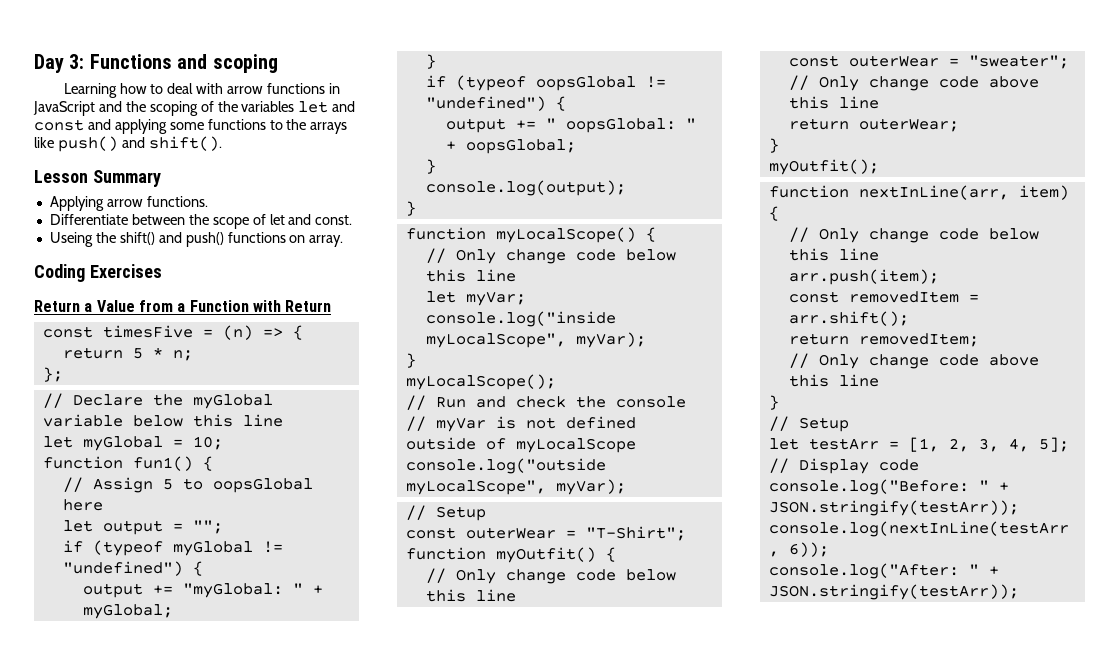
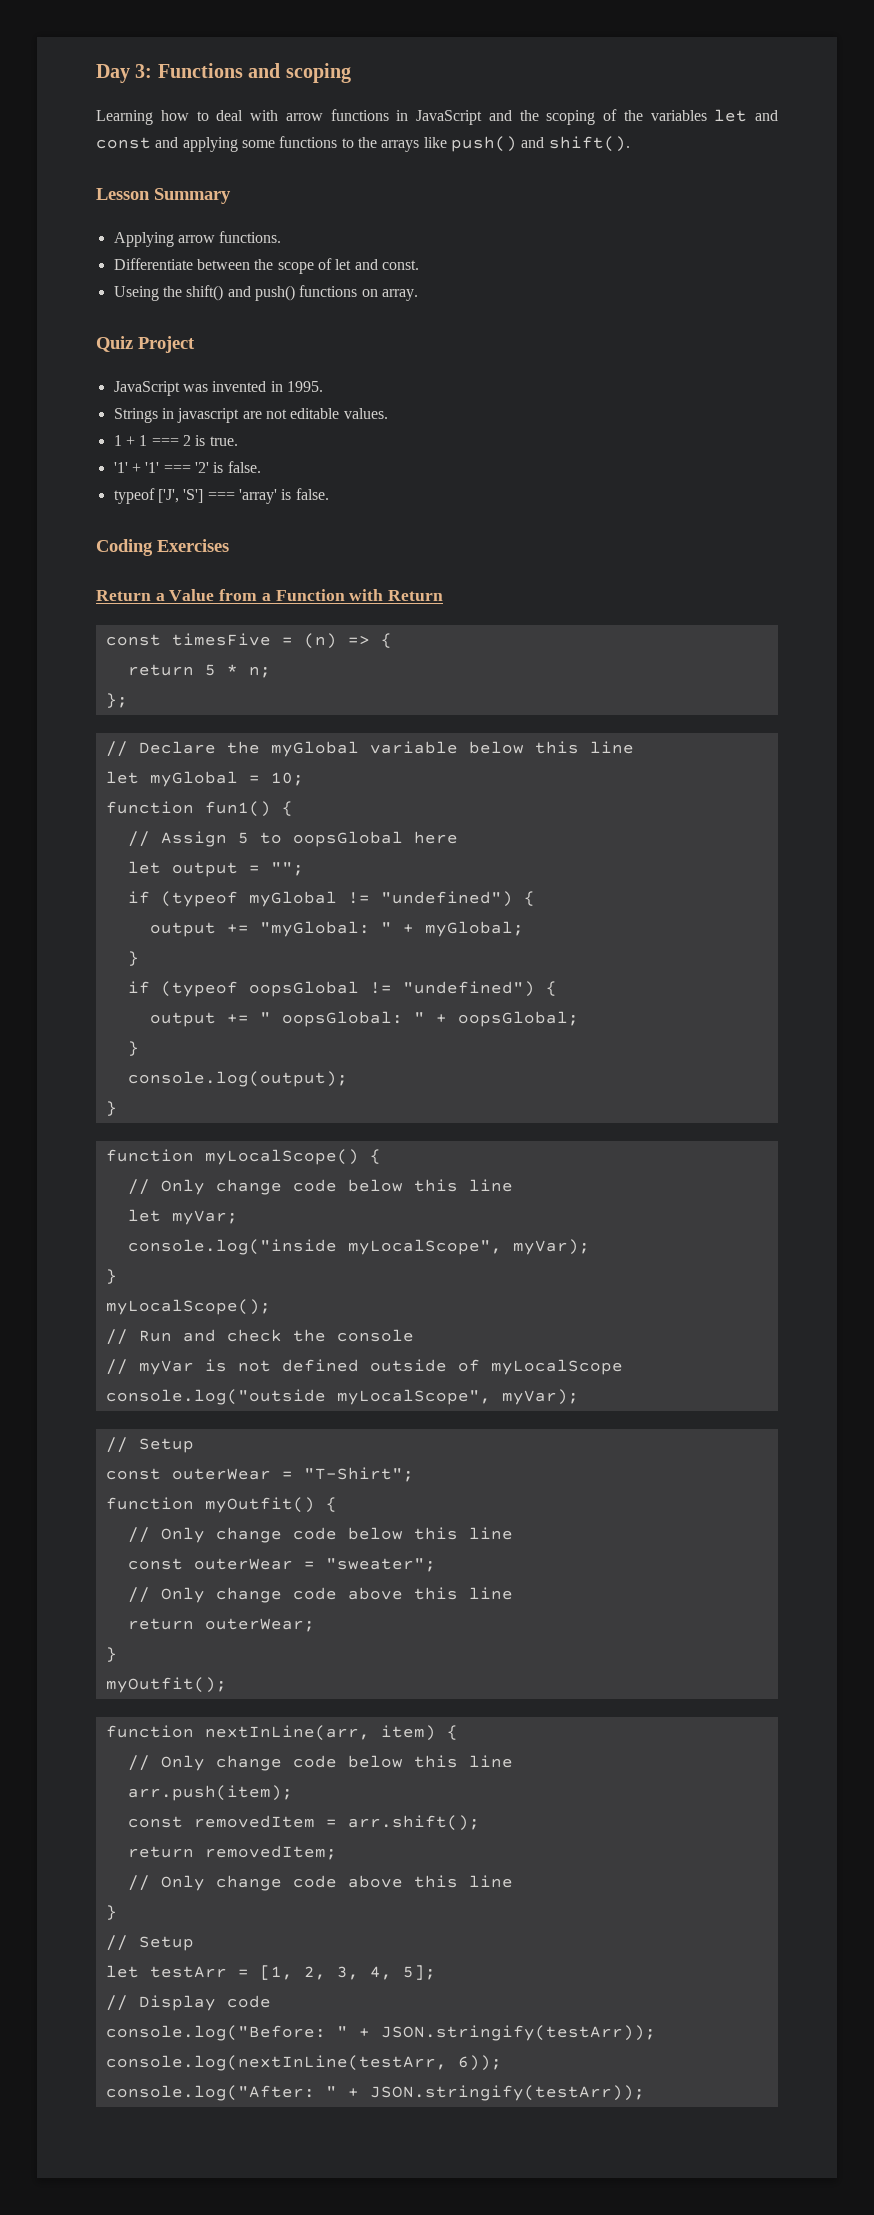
+ Quiz Project
+ JavaScript was invented in 1995.
+ Strings in javascript are not editable values.
+ 1 + 1 === 2 is true.
+ '1' + '1' === '2' is false.
+ typeof ['J', 'S'] === 'array' is false.

